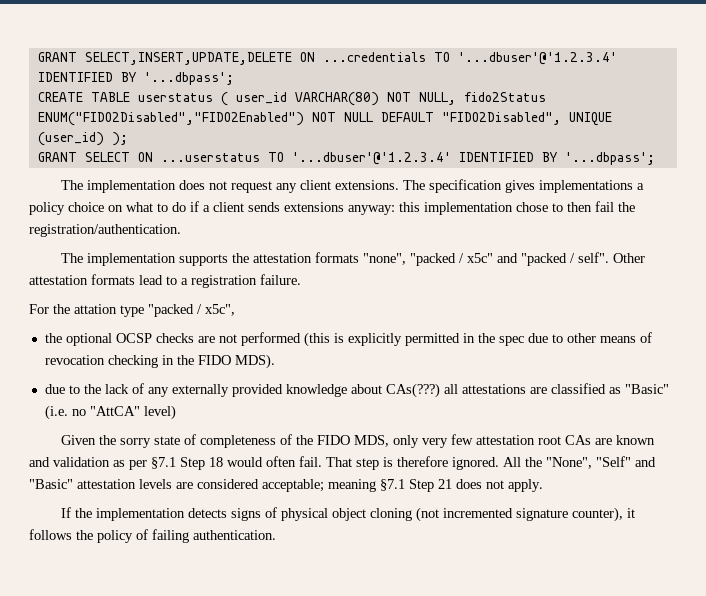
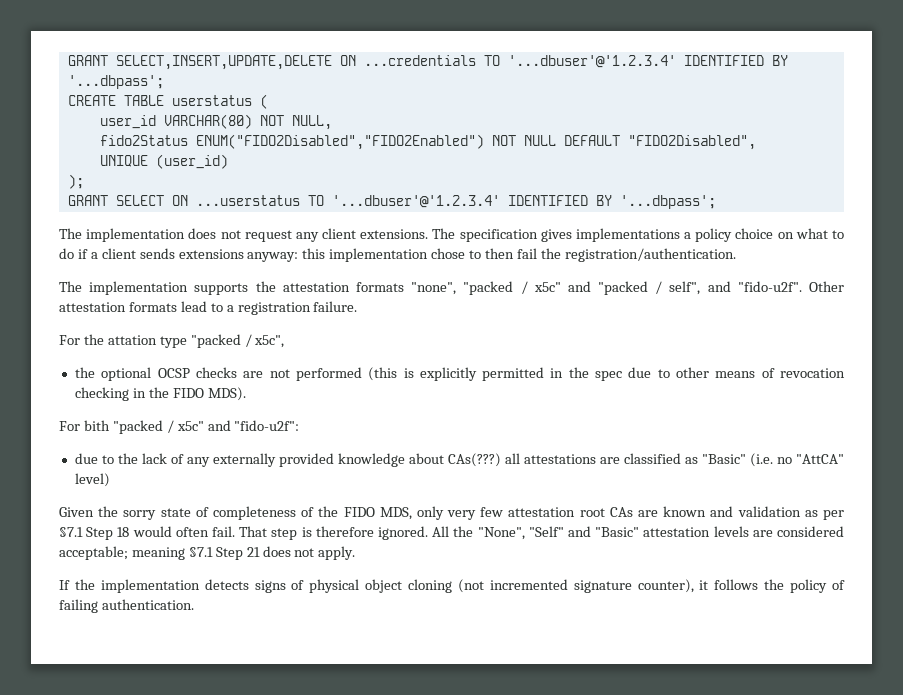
- CREATE TABLE userstatus ( user_id VARCHAR(80) NOT NULL, fido2Status ENUM("FIDO2Disabled","FIDO2Enabled") NOT NULL DEFAULT "FIDO2Disabled", UNIQUE (user_id) );
+ CREATE TABLE userstatus (
+ user_id VARCHAR(80) NOT NULL,
+ fido2Status ENUM("FIDO2Disabled","FIDO2Enabled") NOT NULL DEFAULT "FIDO2Disabled",
+ UNIQUE (user_id)
+ );
- The implementation supports the attestation formats "none", "packed / x5c" and "packed / self".
+ The implementation supports the attestation formats "none", "packed / x5c" and "packed / self", and "fido-u2f".
+ For bith "packed / x5c" and "fido-u2f":

